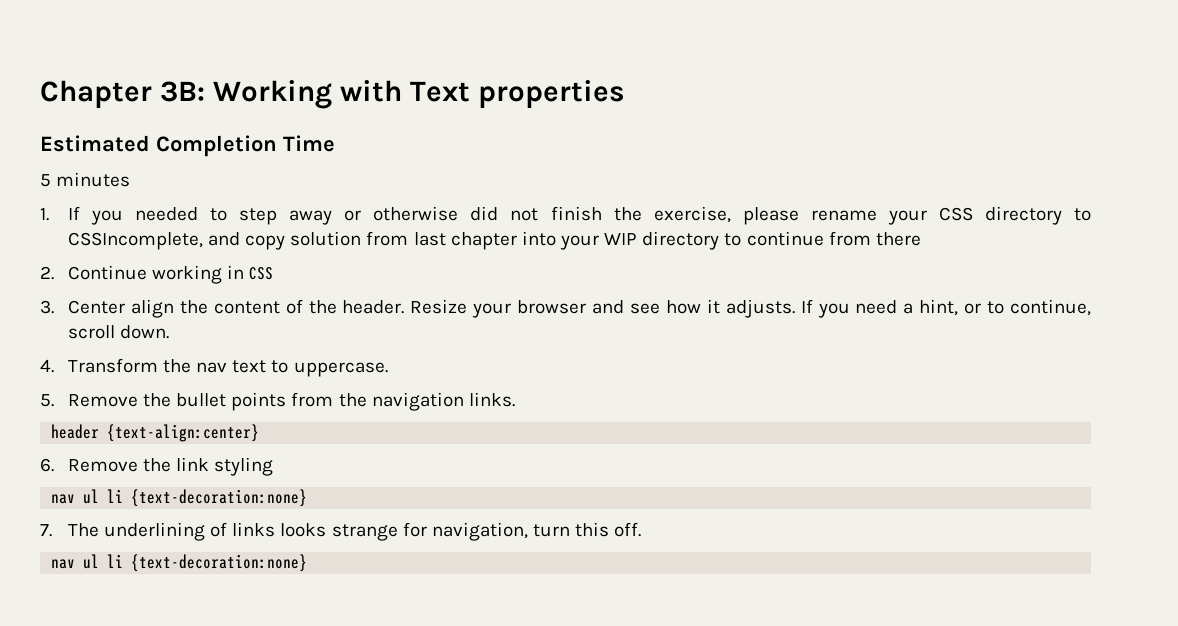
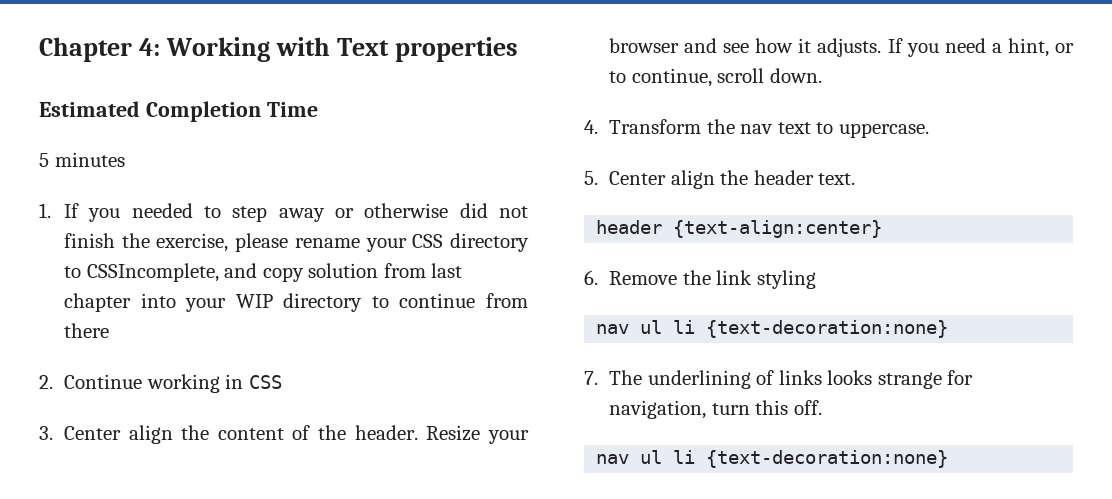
- Chapter 3B: Working with Text properties
+ Chapter 4: Working with Text properties
- 5. Remove the bullet points from the navigation links.
+ 5. Center align the header text.

